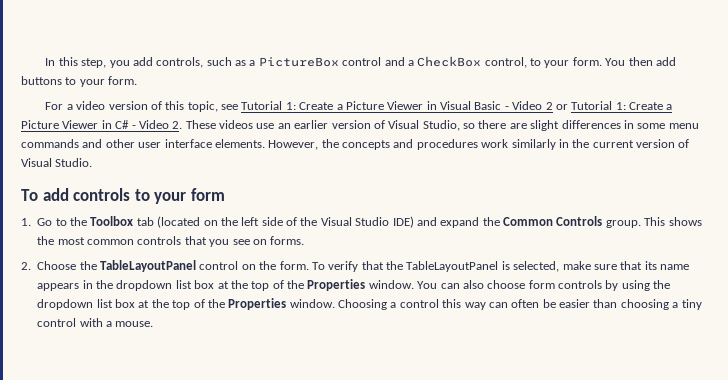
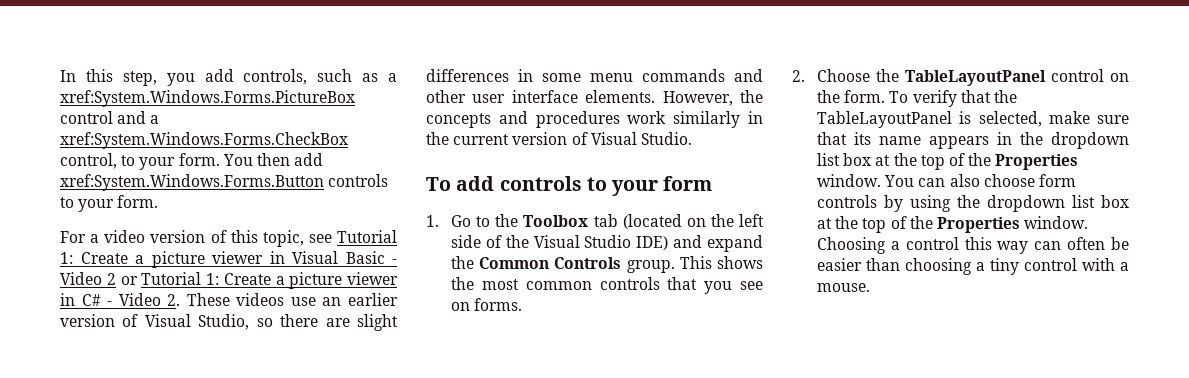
- In this step, you add controls, such as a PictureBox control and a CheckBox control, to your form.
+ In this step, you add controls, such as a xref:System.Windows.Forms.PictureBox control and a xref:System.Windows.Forms.CheckBox control, to your form.
- You then add buttons to your form.
+ You then add xref:System.Windows.Forms.Button controls to your form.
- For a video version of this topic, see Tutorial 1: Create a Picture Viewer in Visual Basic - Video 2 or Tutorial 1: Create a Picture Viewer in C# - Video 2. These videos use an earlier version of Visual Studio, so there are slight differences in some menu commands and other user interface elements.
+ For a video version of this topic, see Tutorial 1: Create a picture viewer in Visual Basic - Video 2 or Tutorial 1: Create a picture viewer in C# - Video 2. These videos use an earlier version of Visual Studio, so there are slight differences in some menu commands and other user interface elements.

